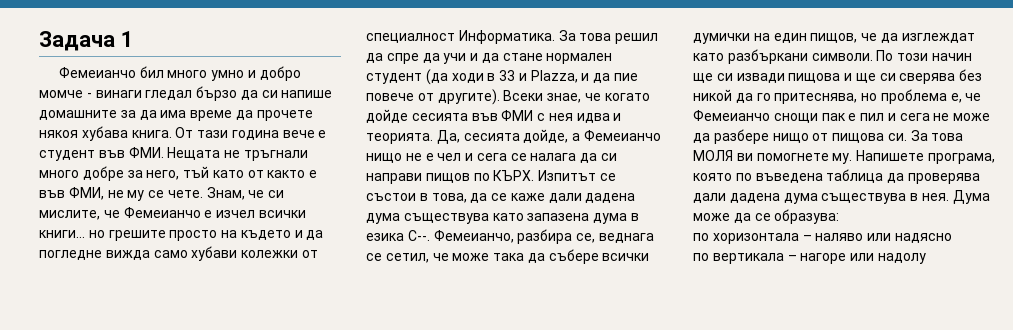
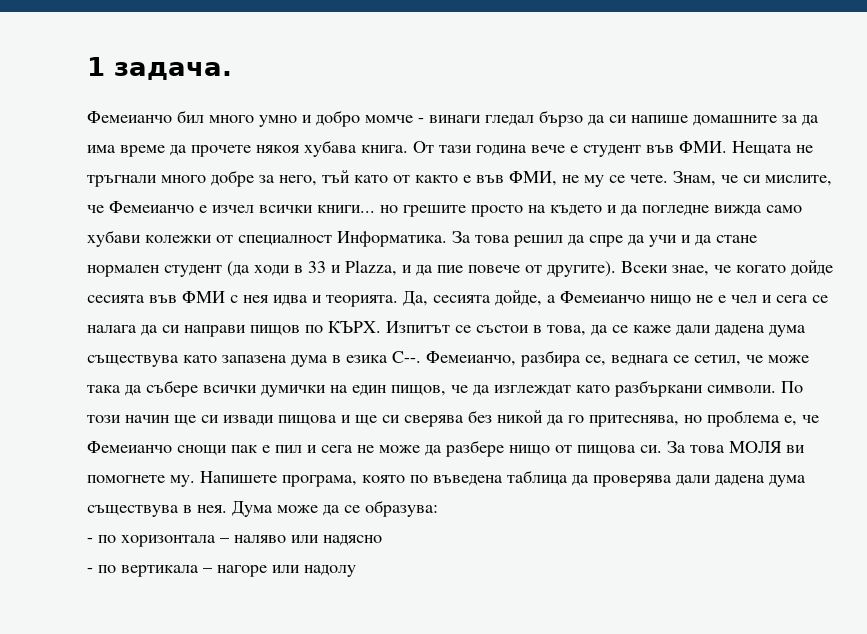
- Задача 1
+ 1 задача.
- по хоризонтала – наляво или надясно
+ - по хоризонтала – наляво или надясно
- по вертикала – нагоре или надолу
+ - по вертикала – нагоре или надолу

